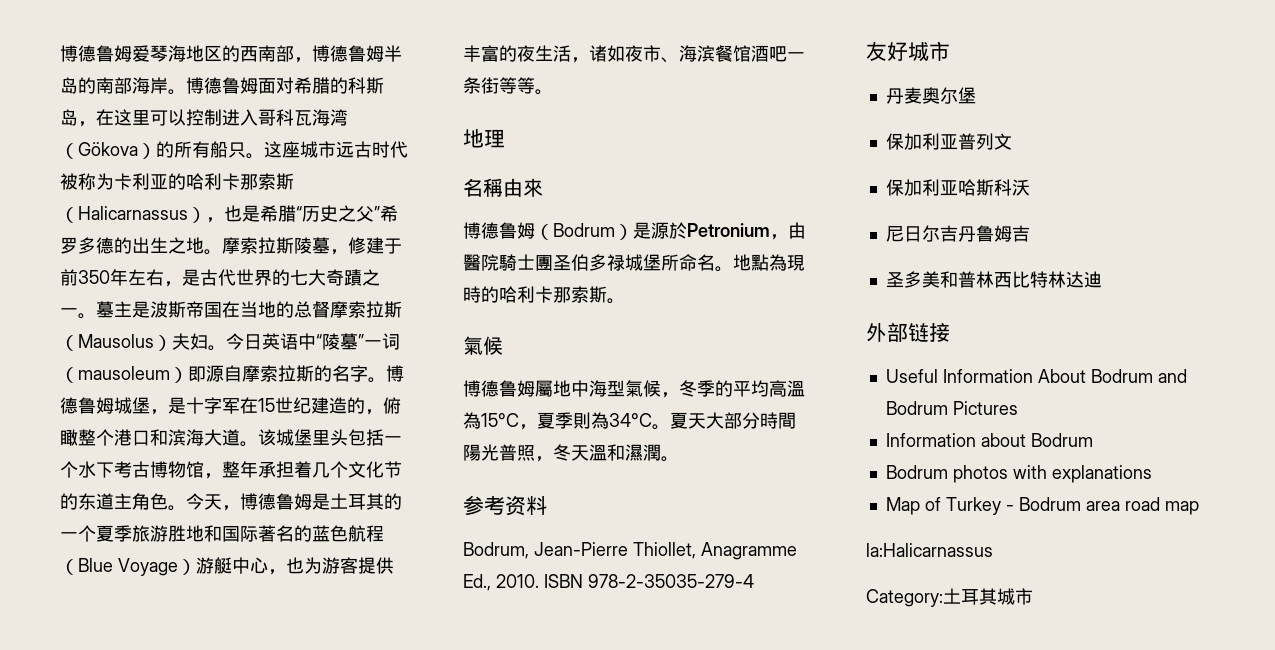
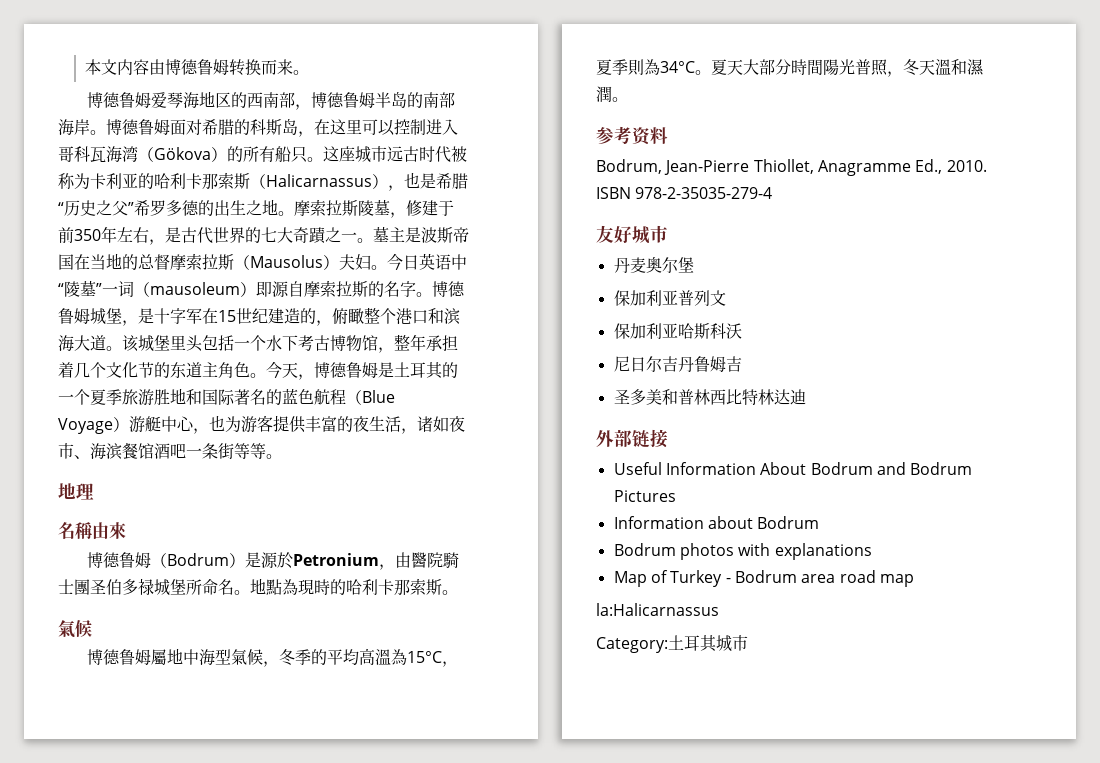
+ 本文内容由博德鲁姆转换而来。

